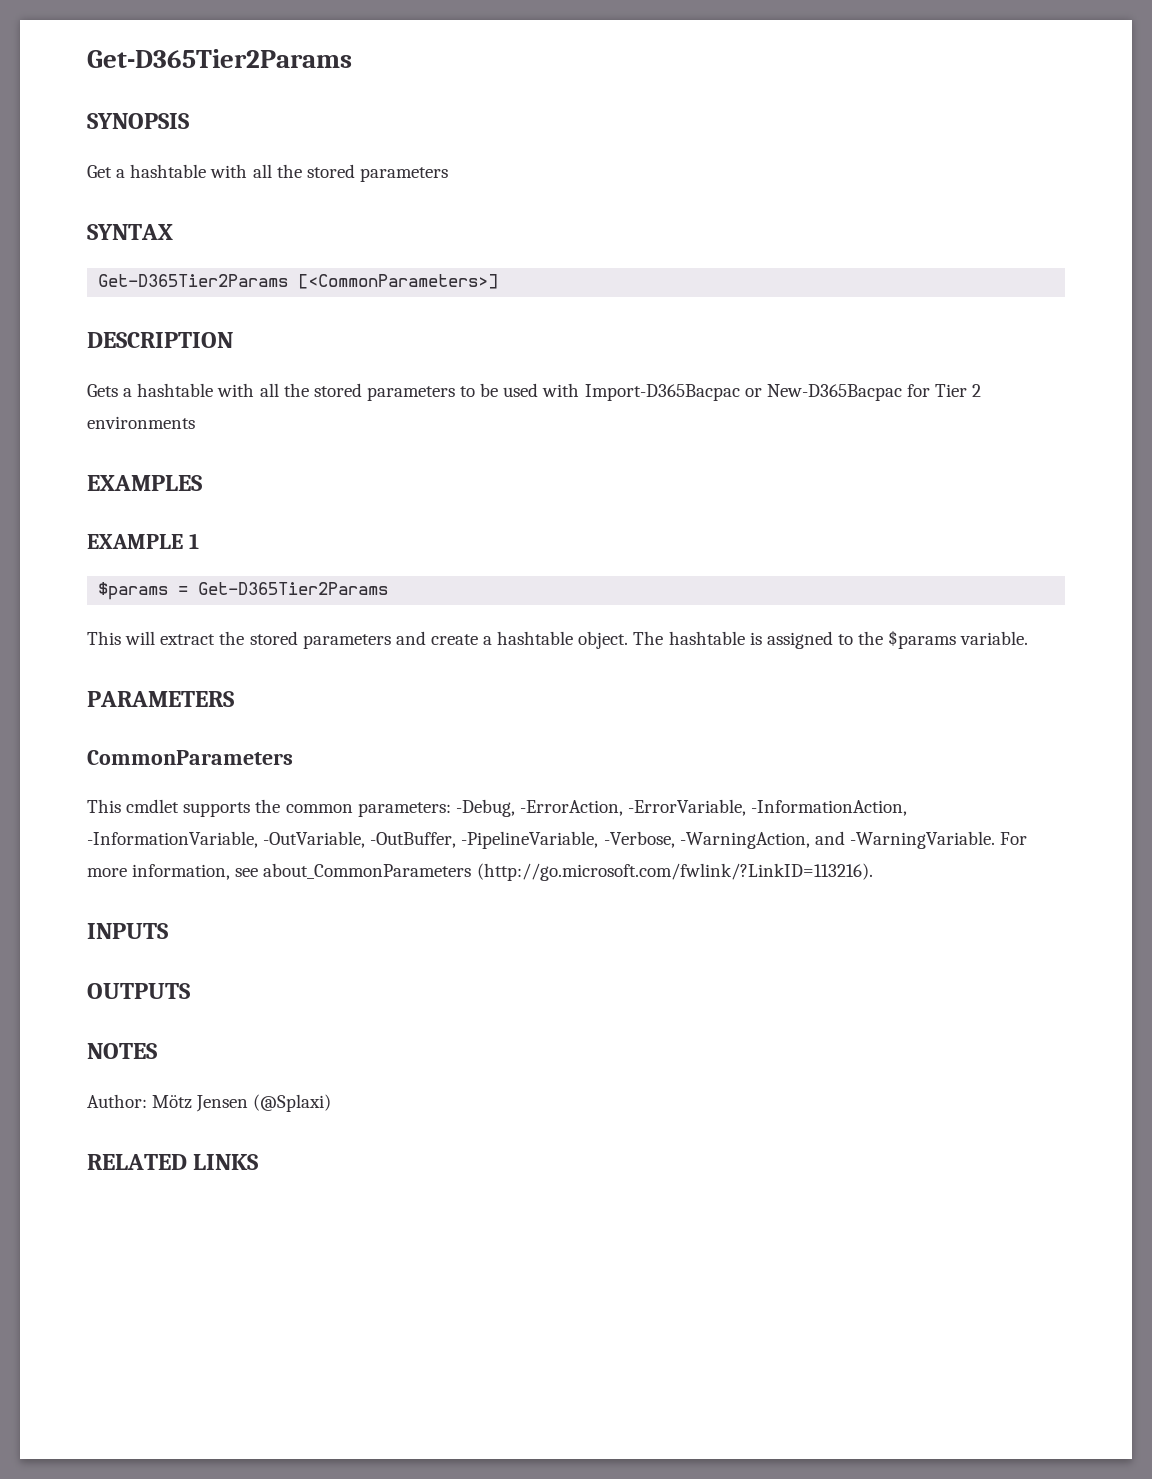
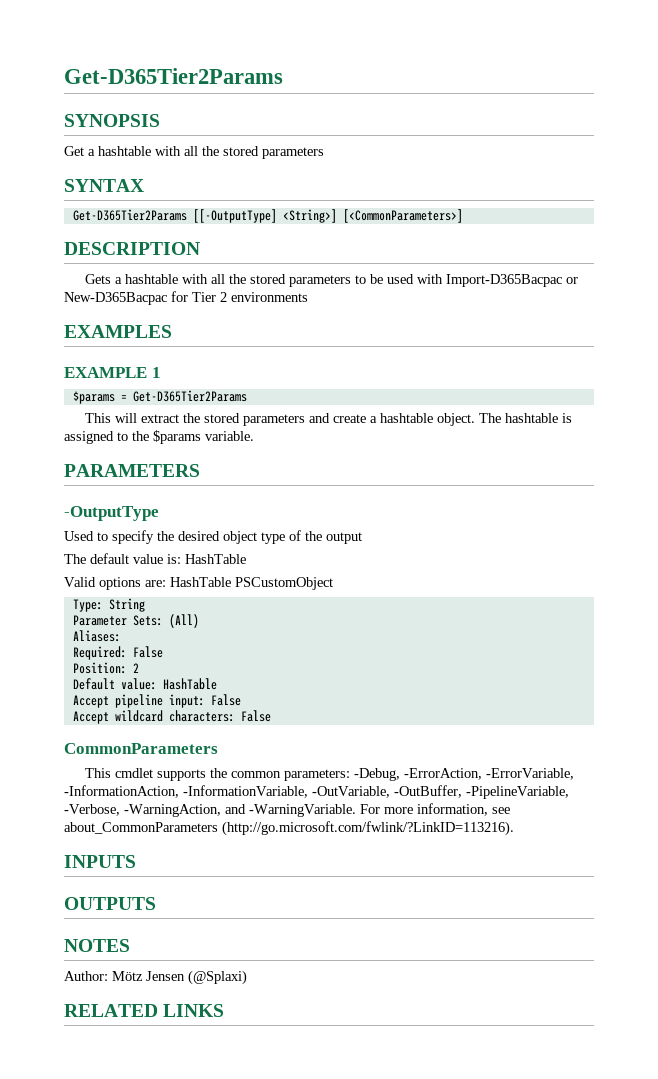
- Get-D365Tier2Params [<CommonParameters>]
+ Get-D365Tier2Params [[-OutputType] <String>] [<CommonParameters>]
+ -OutputType
+ Used to specify the desired object type of the output
+ The default value is: HashTable
+ Valid options are: HashTable PSCustomObject
+ Type: String
+ Parameter Sets: (All)
+ Aliases:
+ Required: False
+ Position: 2
+ Default value: HashTable
+ Accept pipeline input: False
+ Accept wildcard characters: False

